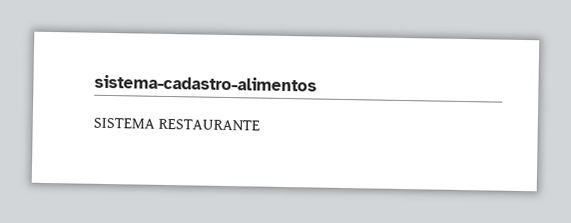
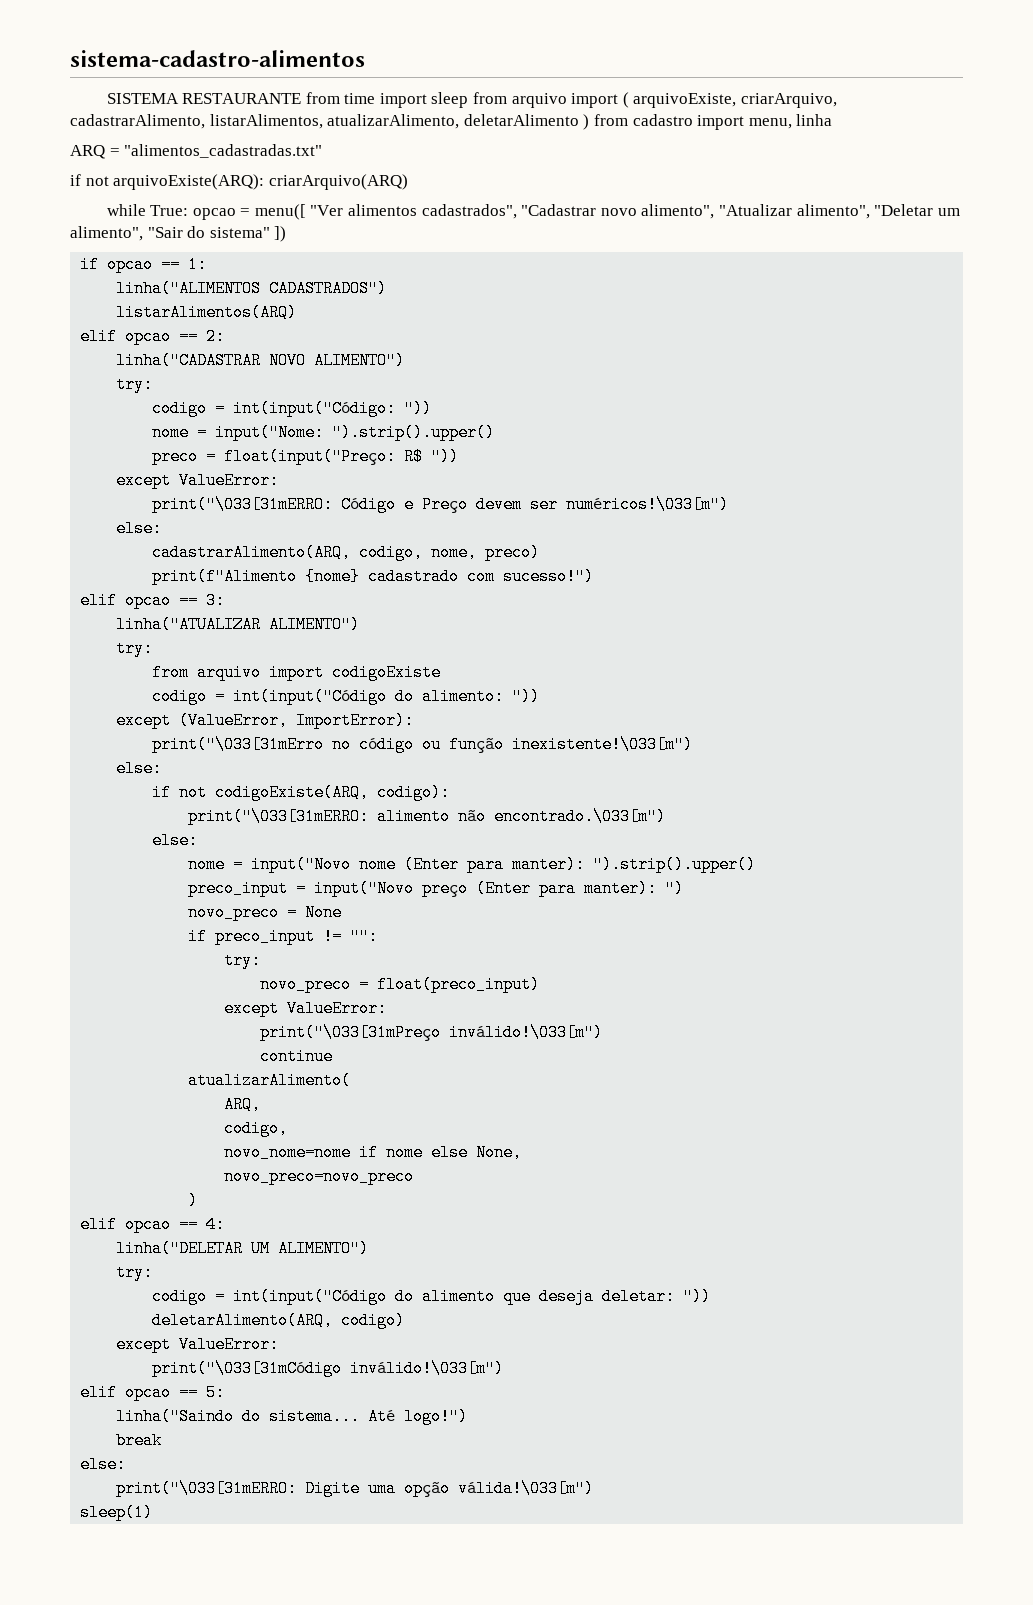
- SISTEMA RESTAURANTE
+ SISTEMA RESTAURANTE from time import sleep from arquivo import ( arquivoExiste, criarArquivo, cadastrarAlimento, listarAlimentos, atualizarAlimento, deletarAlimento ) from cadastro import menu, linha
+ ARQ = "alimentos_cadastradas.txt"
+ if not arquivoExiste(ARQ): criarArquivo(ARQ)
+ while True: opcao = menu([ "Ver alimentos cadastrados", "Cadastrar novo alimento", "Atualizar alimento", "Deletar um alimento", "Sair do sistema" ])
+ if opcao == 1:
+ linha("ALIMENTOS CADASTRADOS")
+ listarAlimentos(ARQ)
+ elif opcao == 2:
+ linha("CADASTRAR NOVO ALIMENTO")
+ try:
+ codigo = int(input("Código: "))
+ nome = input("Nome: ").strip().upper()
+ preco = float(input("Preço: R$ "))
+ except ValueError:
+ print("\033[31mERRO: Código e Preço devem ser numéricos!\033[m")
+ else:
+ cadastrarAlimento(ARQ, codigo, nome, preco)
+ print(f"Alimento {nome} cadastrado com sucesso!")
+ elif opcao == 3:
+ linha("ATUALIZAR ALIMENTO")
+ try:
+ from arquivo import codigoExiste
+ codigo = int(input("Código do alimento: "))
+ except (ValueError, ImportError):
+ print("\033[31mErro no código ou função inexistente!\033[m")
+ else:
+ if not codigoExiste(ARQ, codigo):
+ print("\033[31mERRO: alimento não encontrado.\033[m")
+ else:
+ nome = input("Novo nome (Enter para manter): ").strip().upper()
+ preco_input = input("Novo preço (Enter para manter): ")
+ novo_preco = None
+ if preco_input != "":
+ try:
+ novo_preco = float(preco_input)
+ except ValueError:
+ print("\033[31mPreço inválido!\033[m")
+ continue
+ atualizarAlimento(
+ ARQ,
+ codigo,
+ novo_nome=nome if nome else None,
+ novo_preco=novo_preco
+ )
+ elif opcao == 4:
+ linha("DELETAR UM ALIMENTO")
+ try:
+ codigo = int(input("Código do alimento que deseja deletar: "))
+ deletarAlimento(ARQ, codigo)
+ except ValueError:
+ print("\033[31mCódigo inválido!\033[m")
+ elif opcao == 5:
+ linha("Saindo do sistema... Até logo!")
+ break
+ else:
+ print("\033[31mERRO: Digite uma opção válida!\033[m")
+ sleep(1)

